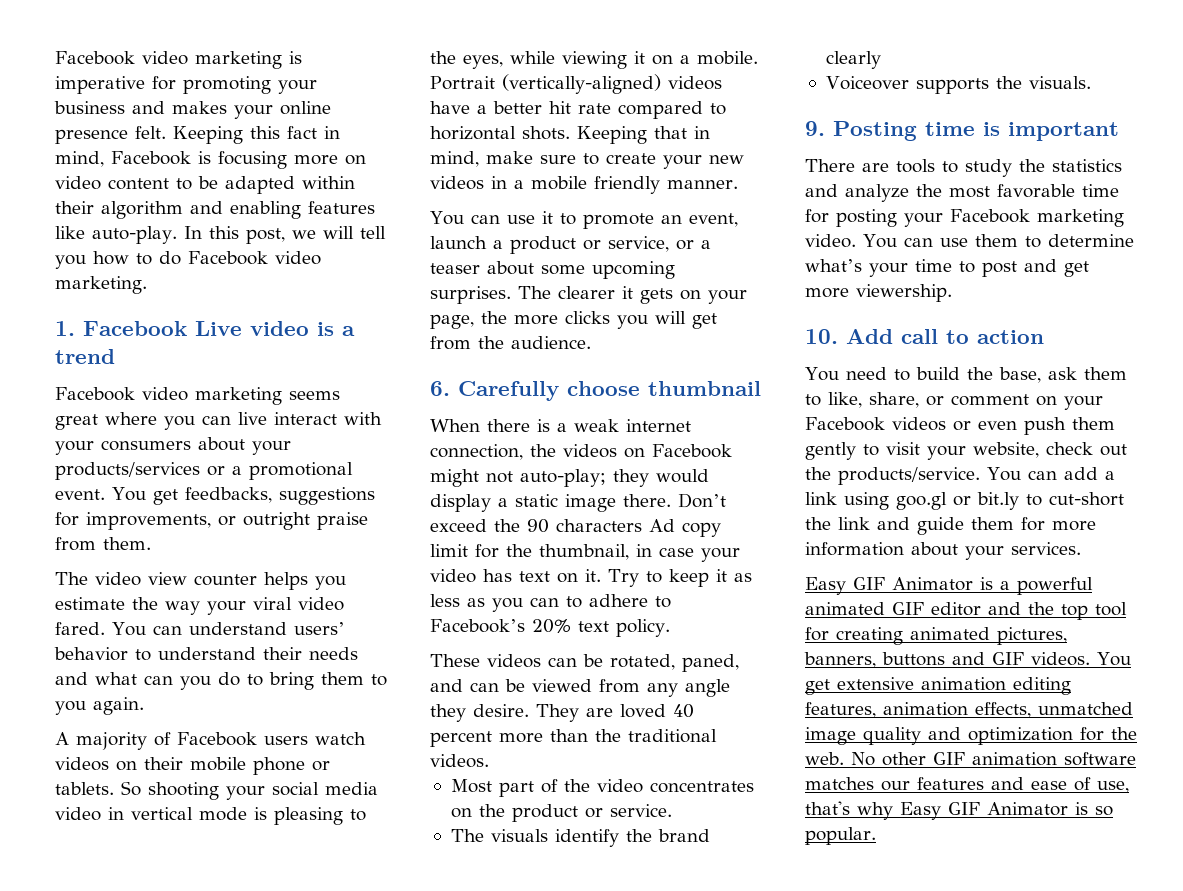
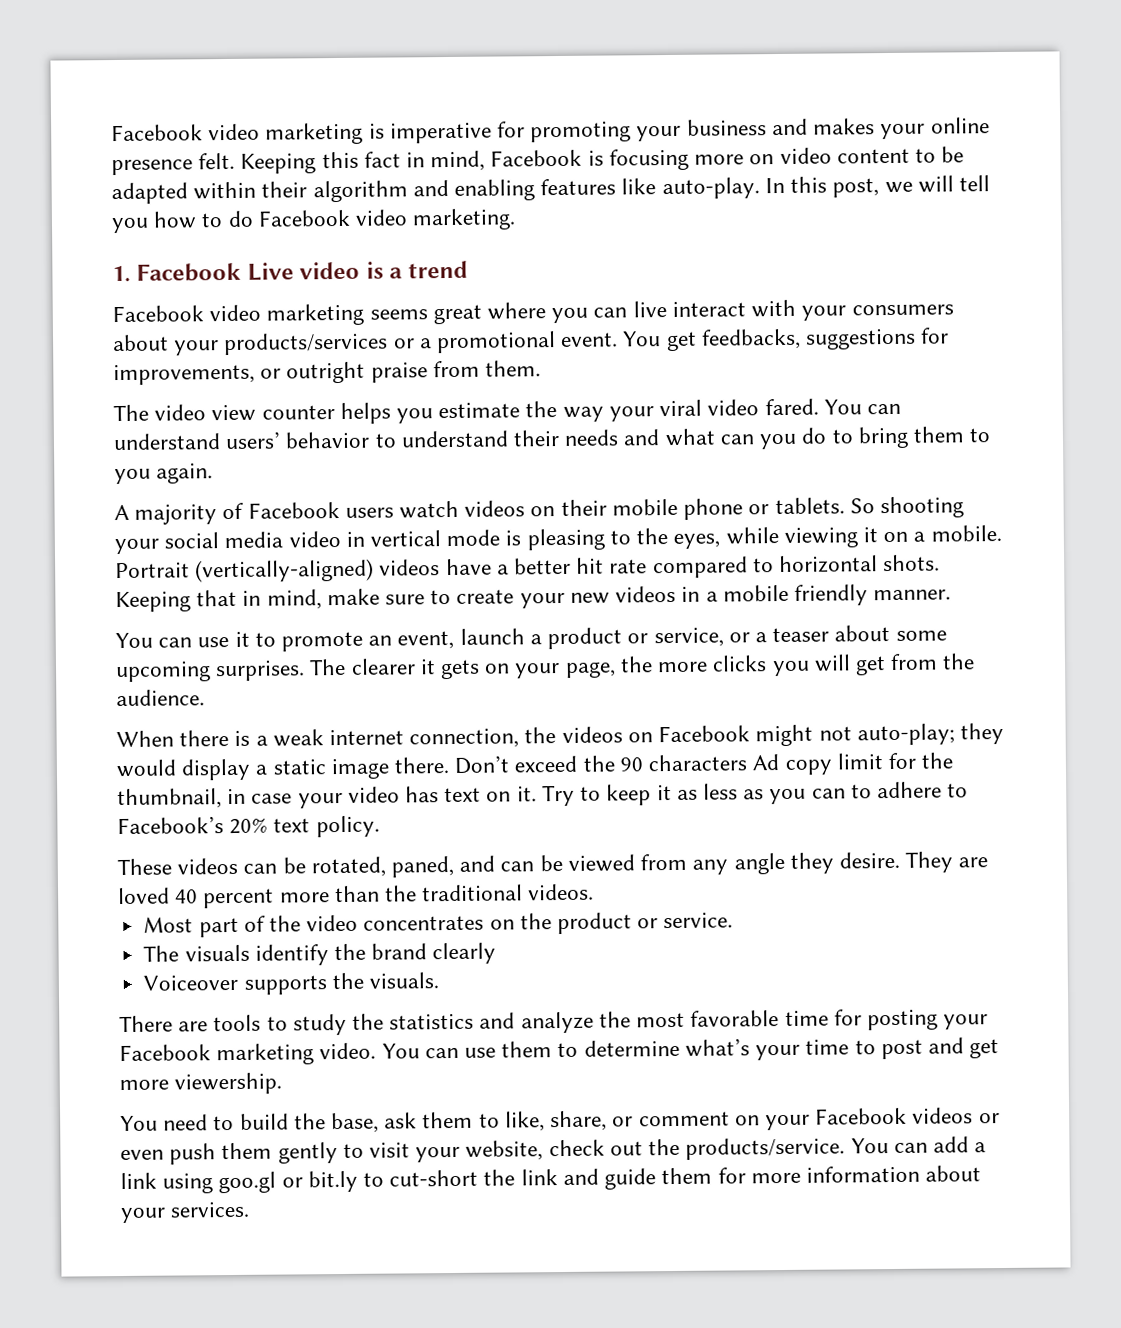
- 6. Carefully choose thumbnail
- 9. Posting time is important
- 10. Add call to action
- Easy GIF Animator is a powerful animated GIF editor and the top tool for creating animated pictures, banners, buttons and GIF videos. You get extensive animation editing features, animation effects, unmatched image quality and optimization for the web. No other GIF animation software matches our features and ease of use, that's why Easy GIF Animator is so popular.

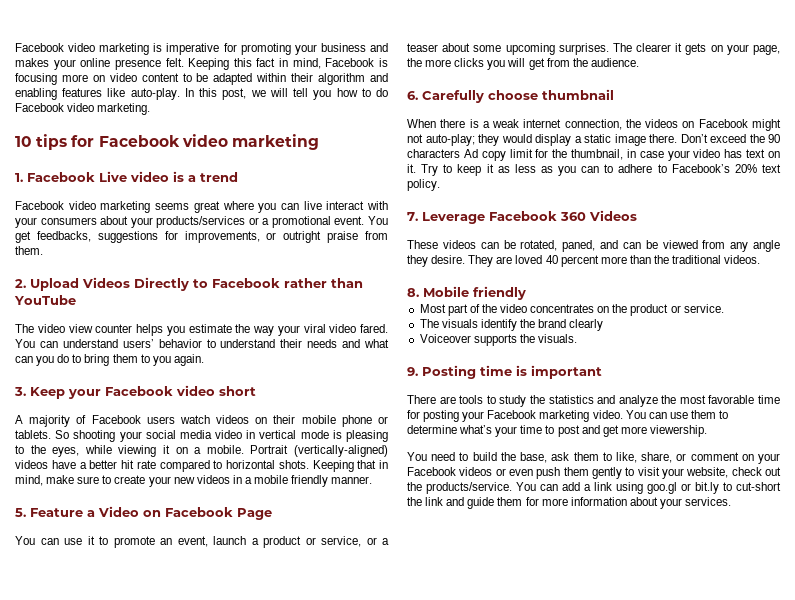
+ 10 tips for Facebook video marketing
+ 2. Upload Videos Directly to Facebook rather than YouTube
+ 3. Keep your Facebook video short
+ 5. Feature a Video on Facebook Page
+ 6. Carefully choose thumbnail
+ 7. Leverage Facebook 360 Videos
+ 8. Mobile friendly
+ 9. Posting time is important

